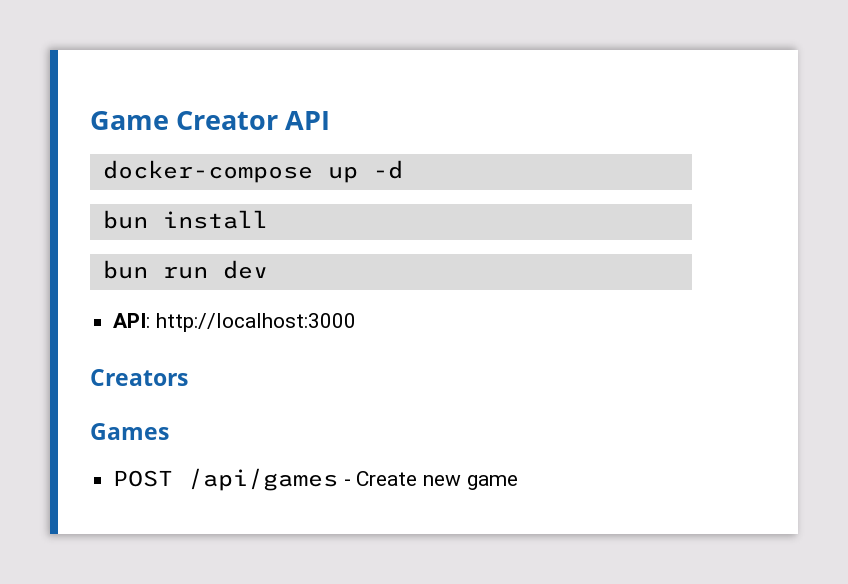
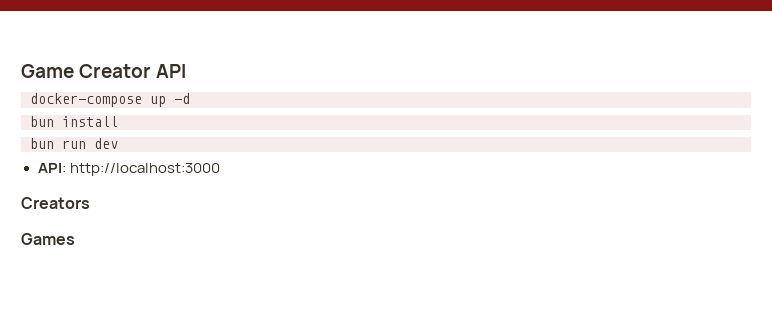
- POST /api/games - Create new game

